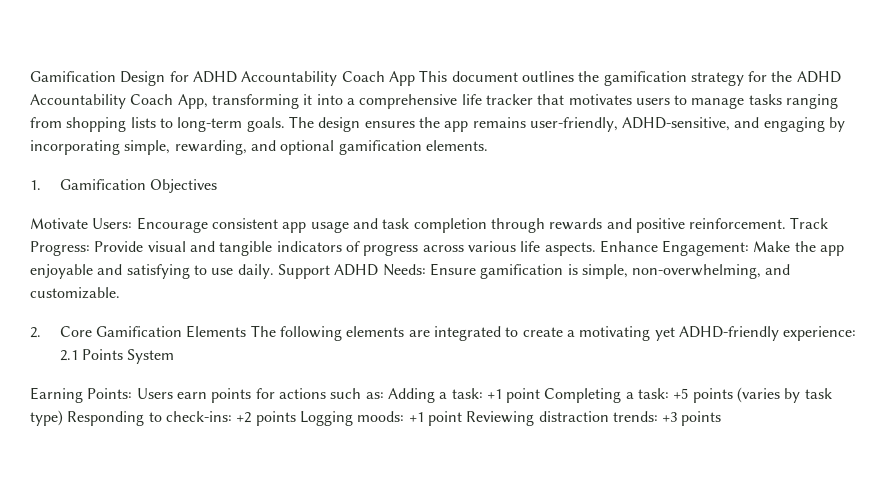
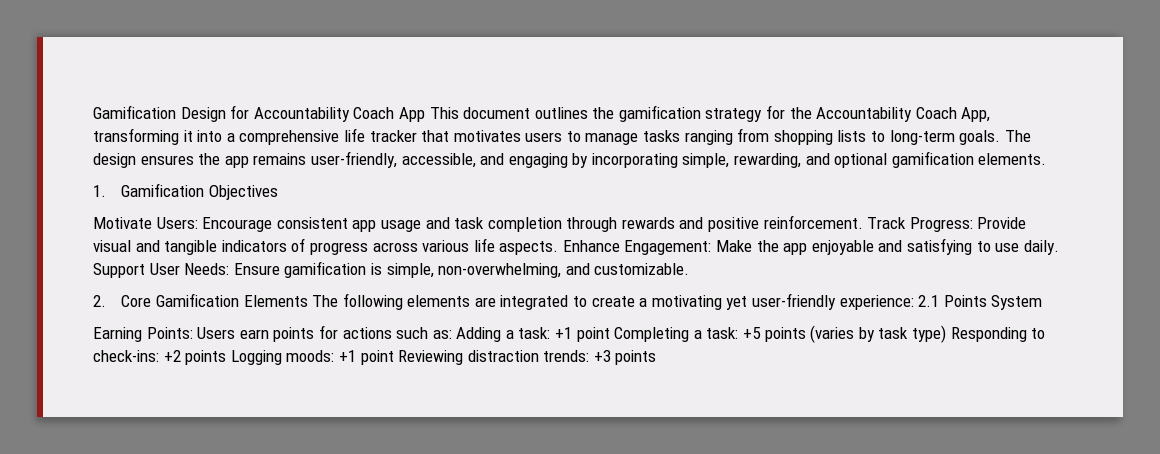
- Gamification Design for ADHD Accountability Coach App This document outlines the gamification strategy for the ADHD Accountability Coach App, transforming it into a comprehensive life tracker that motivates users to manage tasks ranging from shopping lists to long-term goals.
+ Gamification Design for Accountability Coach App This document outlines the gamification strategy for the Accountability Coach App, transforming it into a comprehensive life tracker that motivates users to manage tasks ranging from shopping lists to long-term goals.
- The design ensures the app remains user-friendly, ADHD-sensitive, and engaging by incorporating simple, rewarding, and optional gamification elements.
+ The design ensures the app remains user-friendly, accessible, and engaging by incorporating simple, rewarding, and optional gamification elements.
- Support ADHD Needs: Ensure gamification is simple, non-overwhelming, and customizable.
+ Support User Needs: Ensure gamification is simple, non-overwhelming, and customizable.
- 2. Core Gamification Elements The following elements are integrated to create a motivating yet ADHD-friendly experience: 2.1 Points System
+ 2. Core Gamification Elements The following elements are integrated to create a motivating yet user-friendly experience: 2.1 Points System

